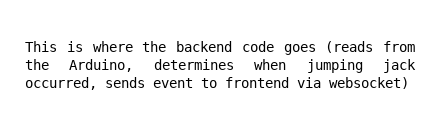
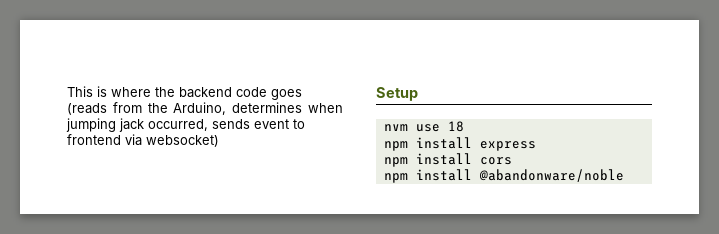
+ Setup
+ nvm use 18
+ npm install express
+ npm install cors
+ npm install @abandonware/noble

